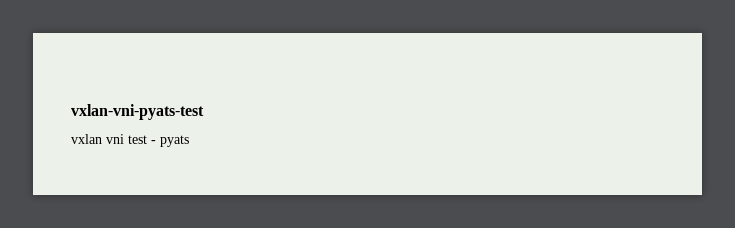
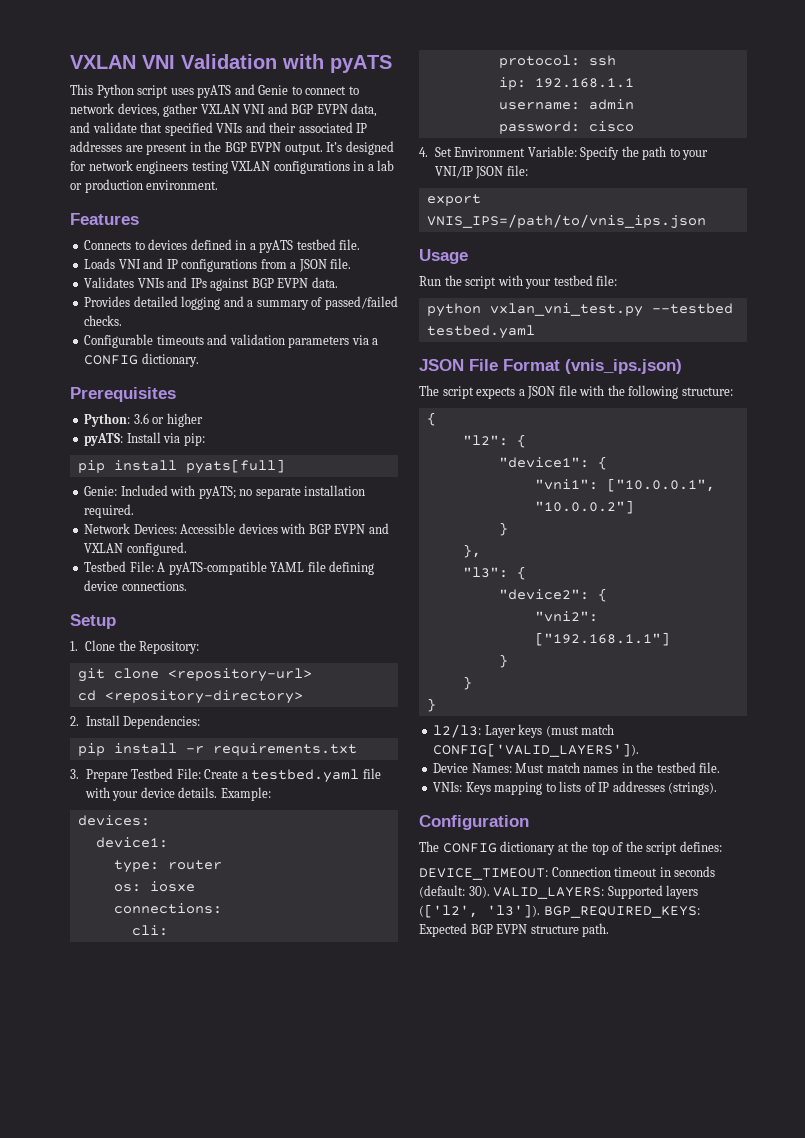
- vxlan-vni-pyats-test
- vxlan vni test - pyats
+ VXLAN VNI Validation with pyATS
+ This Python script uses pyATS and Genie to connect to network devices, gather VXLAN VNI and BGP EVPN data, and validate that specified VNIs and their associated IP addresses are present in the BGP EVPN output. It’s designed for network engineers testing VXLAN configurations in a lab or production environment.
+ Features
+ Connects to devices defined in a pyATS testbed file.
+ Loads VNI and IP configurations from a JSON file.
+ Validates VNIs and IPs against BGP EVPN data.
+ Provides detailed logging and a summary of passed/failed checks.
+ Configurable timeouts and validation parameters via a CONFIG dictionary.
+ Prerequisites
+ Python: 3.6 or higher
+ pyATS: Install via pip:
+ pip install pyats[full]
+ Genie: Included with pyATS; no separate installation required.
+ Network Devices: Accessible devices with BGP EVPN and VXLAN configured.
+ Testbed File: A pyATS-compatible YAML file defining device connections.
+ Setup
+ 1. Clone the Repository:
+ git clone <repository-url>
+ cd <repository-directory>
+ 2. Install Dependencies:
+ pip install -r requirements.txt
+ 3. Prepare Testbed File: Create a testbed.yaml file with your device details. Example:
+ devices:
+ device1:
+ type: router
+ os: iosxe
+ connections:
+ cli:
+ protocol: ssh
+ ip: 192.168.1.1
+ username: admin
+ password: cisco
+ 4. Set Environment Variable: Specify the path to your VNI/IP JSON file:
+ export VNIS_IPS=/path/to/vnis_ips.json
+ Usage
+ Run the script with your testbed file:
+ python vxlan_vni_test.py --testbed testbed.yaml
+ JSON File Format (vnis_ips.json)
+ The script expects a JSON file with the following structure:
+ {
+ "l2": {
+ "device1": {
+ "vni1": ["10.0.0.1", "10.0.0.2"]
+ }
+ },
+ "l3": {
+ "device2": {
+ "vni2": ["192.168.1.1"]
+ }
+ }
+ }
+ l2/l3: Layer keys (must match CONFIG['VALID_LAYERS']).
+ Device Names: Must match names in the testbed file.
+ VNIs: Keys mapping to lists of IP addresses (strings).
+ Configuration
+ The CONFIG dictionary at the top of the script defines:
+ DEVICE_TIMEOUT: Connection timeout in seconds (default: 30). VALID_LAYERS: Supported layers (['l2', 'l3']). BGP_REQUIRED_KEYS: Expected BGP EVPN structure path.

